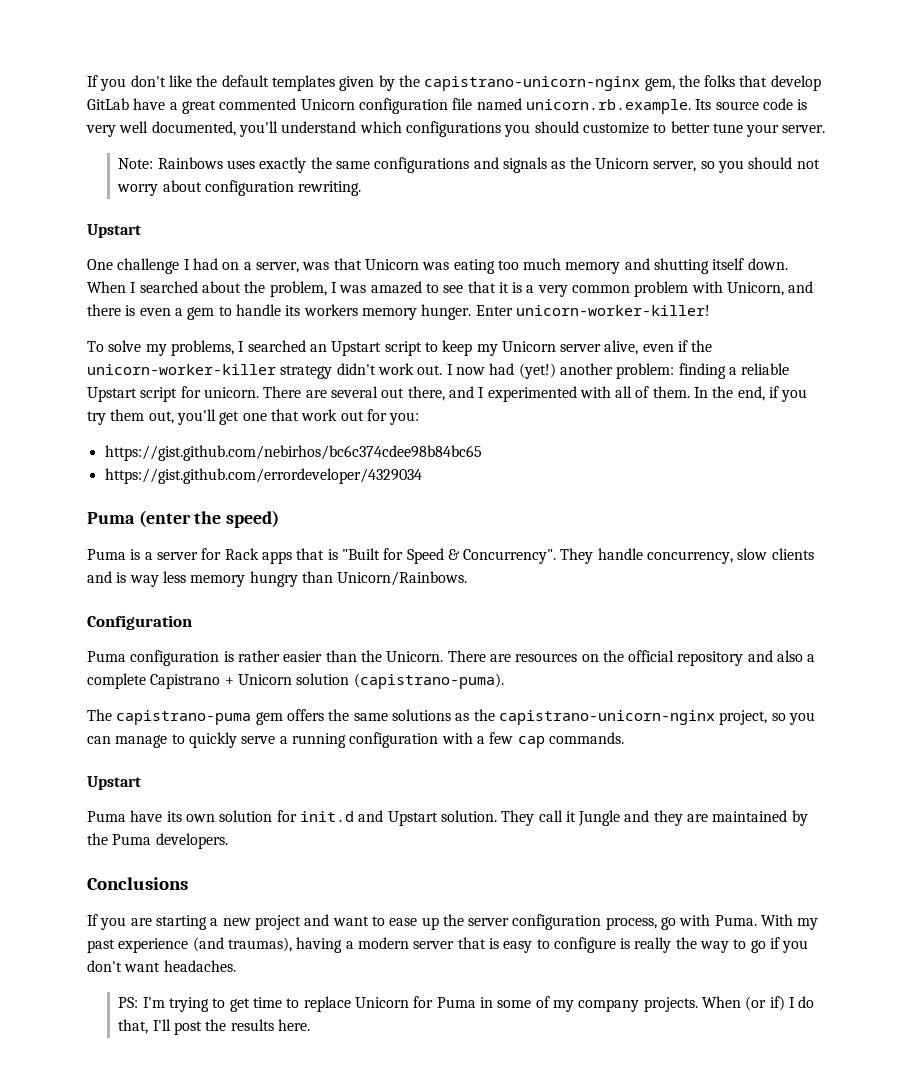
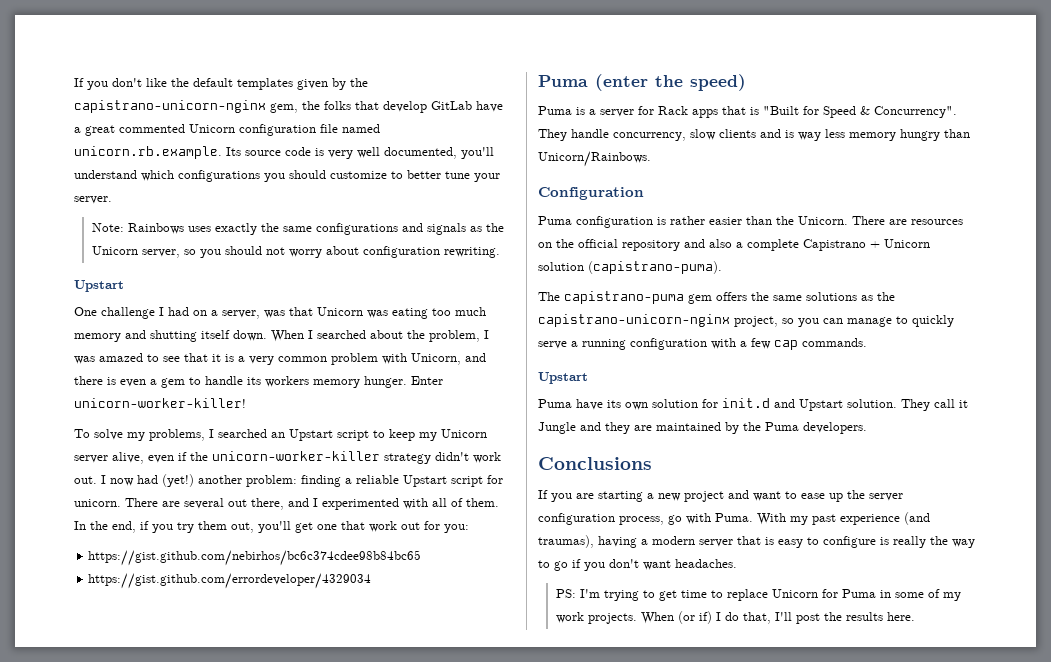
- PS: I'm trying to get time to replace Unicorn for Puma in some of my company projects.
+ PS: I'm trying to get time to replace Unicorn for Puma in some of my work projects.

